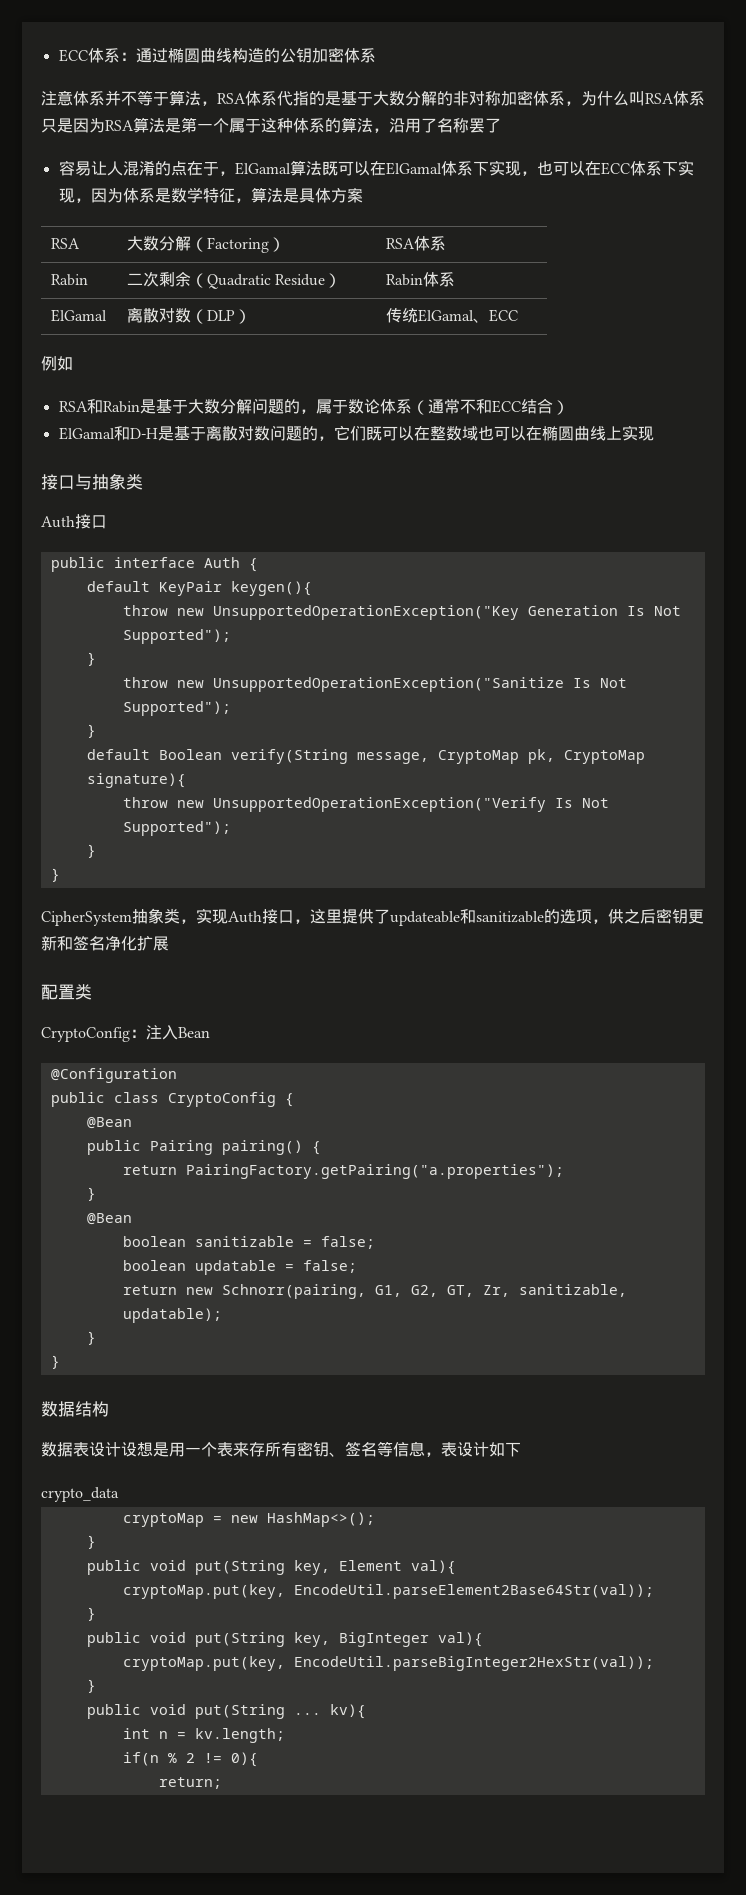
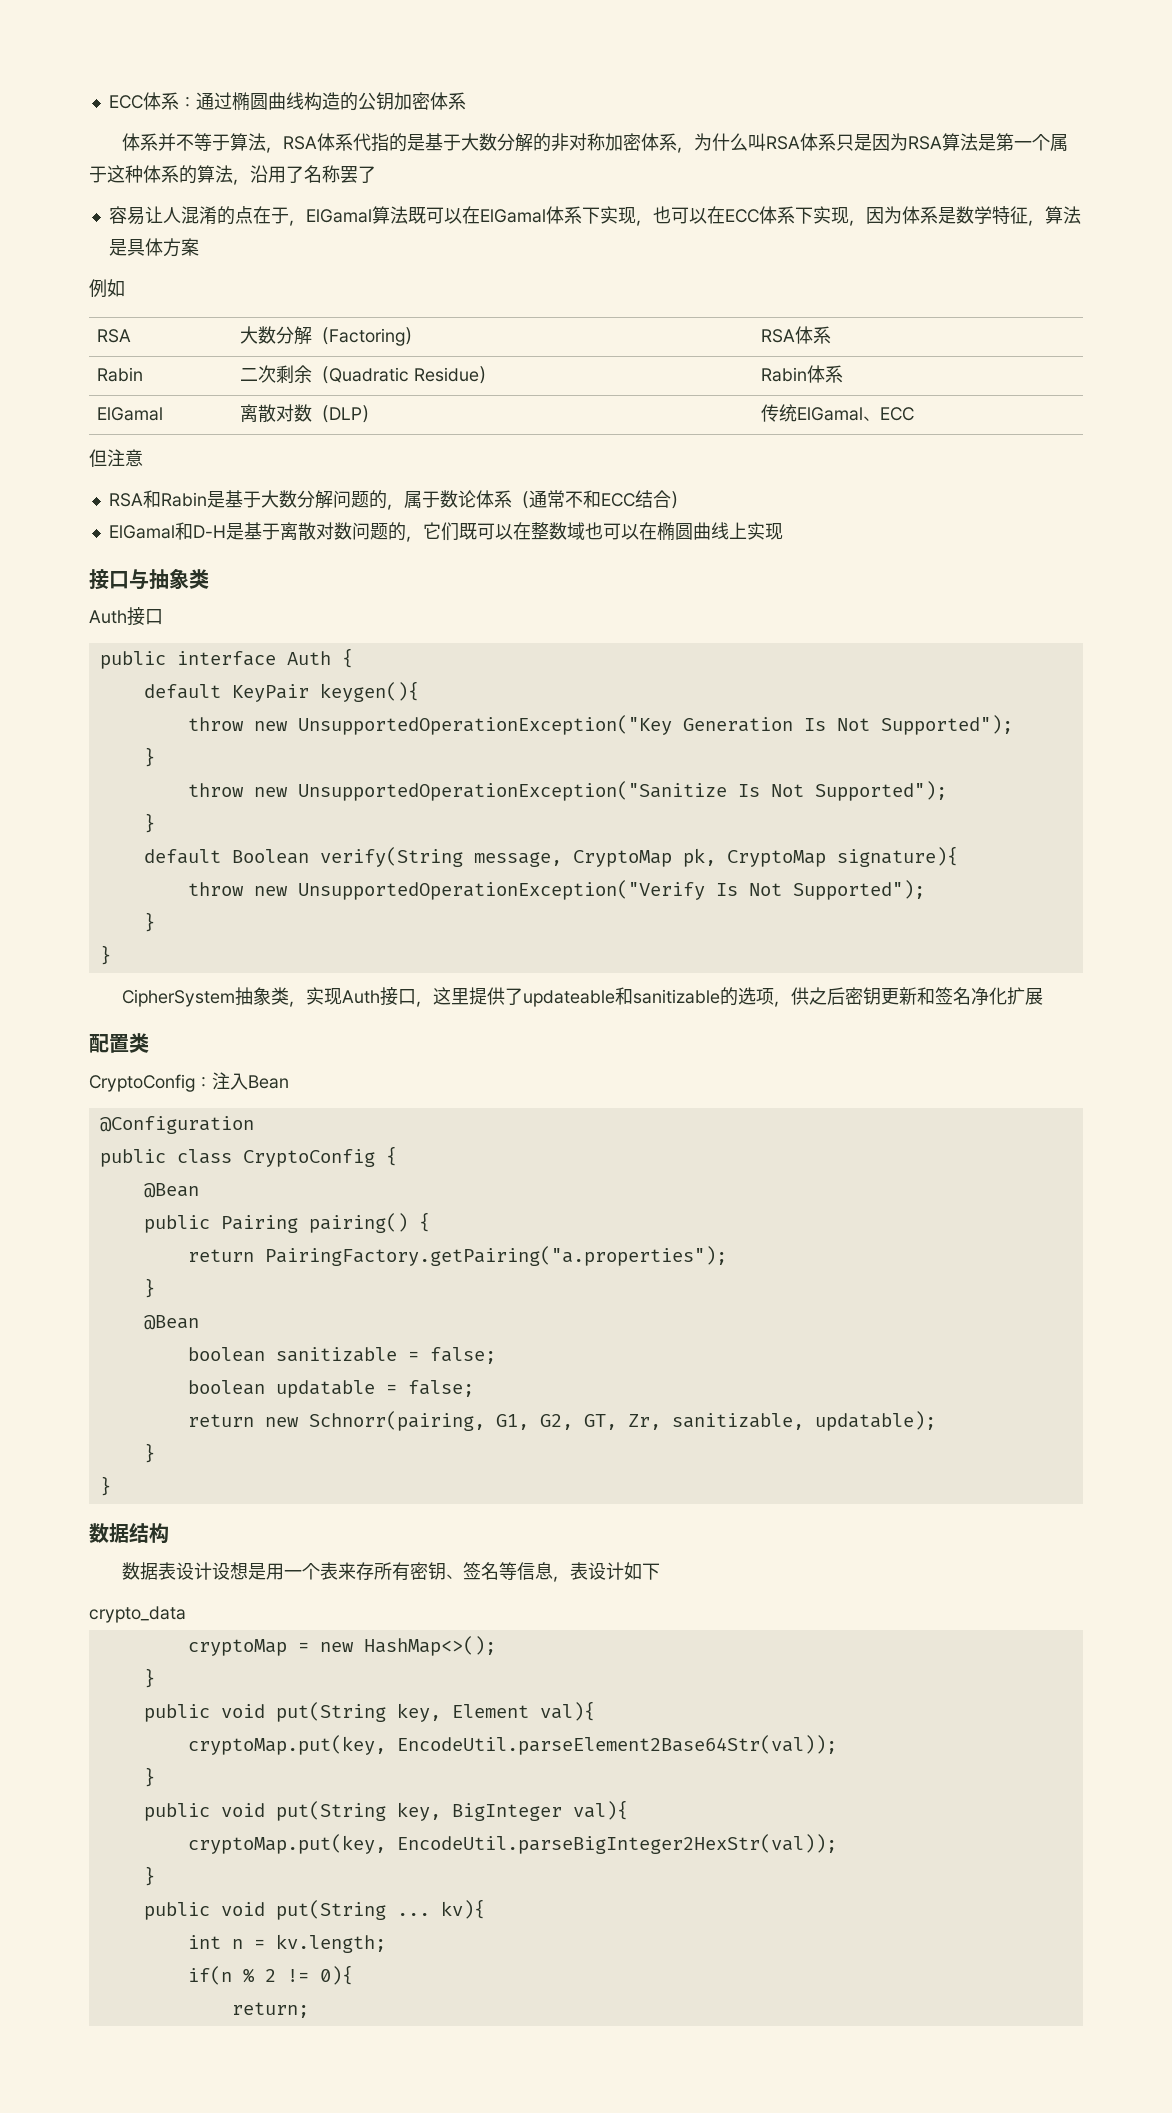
- 注意体系并不等于算法，RSA体系代指的是基于大数分解的非对称加密体系，为什么叫RSA体系只是因为RSA算法是第一个属于这种体系的算法，沿用了名称罢了
+ 体系并不等于算法，RSA体系代指的是基于大数分解的非对称加密体系，为什么叫RSA体系只是因为RSA算法是第一个属于这种体系的算法，沿用了名称罢了
+ 例如
- 例如
+ 但注意

